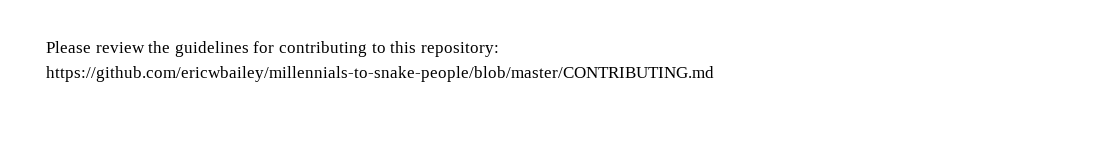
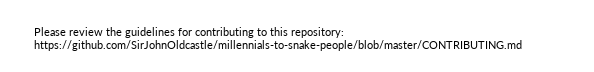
- Please review the guidelines for contributing to this repository: https://github.com/ericwbailey/millennials-to-snake-people/blob/master/CONTRIBUTING.md
+ Please review the guidelines for contributing to this repository: https://github.com/SirJohnOldcastle/millennials-to-snake-people/blob/master/CONTRIBUTING.md

